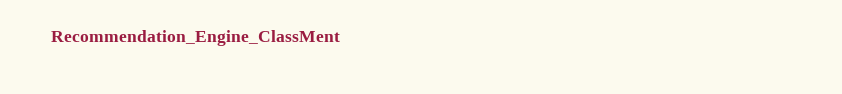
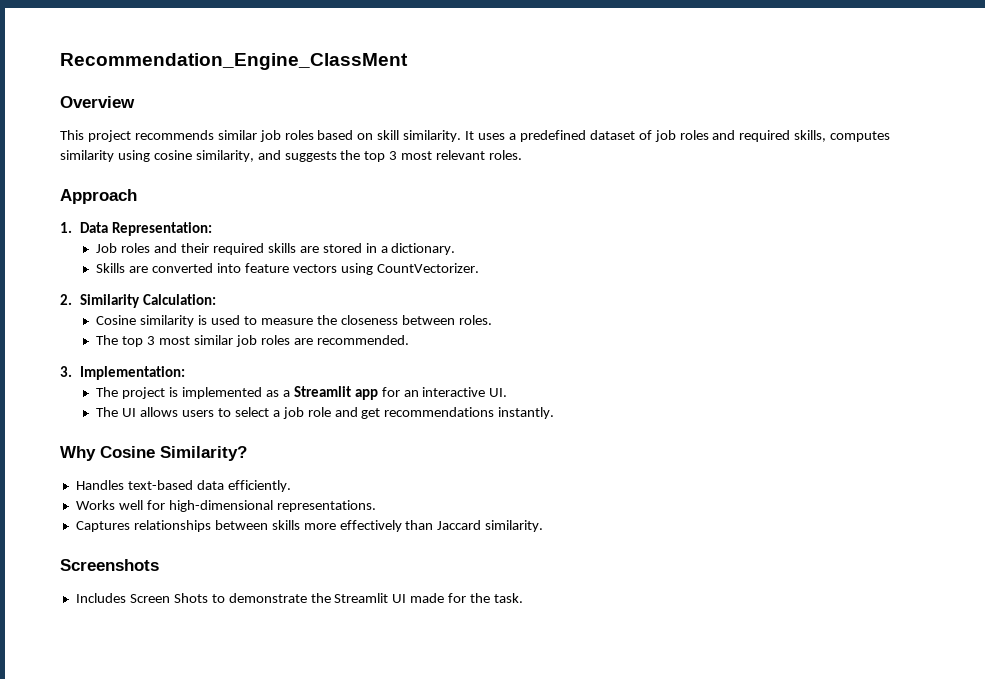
+ Overview
+ This project recommends similar job roles based on skill similarity. It uses a predefined dataset of job roles and required skills, computes similarity using cosine similarity, and suggests the top 3 most relevant roles.
+ Approach
+ 1. Data Representation:
+ Job roles and their required skills are stored in a dictionary.
+ Skills are converted into feature vectors using CountVectorizer.
+ 2. Similarity Calculation:
+ Cosine similarity is used to measure the closeness between roles.
+ The top 3 most similar job roles are recommended.
+ 3. Implementation:
+ The project is implemented as a Streamlit app for an interactive UI.
+ The UI allows users to select a job role and get recommendations instantly.
+ Why Cosine Similarity?
+ Handles text-based data efficiently.
+ Works well for high-dimensional representations.
+ Captures relationships between skills more effectively than Jaccard similarity.
+ Screenshots
+ Includes Screen Shots to demonstrate the Streamlit UI made for the task.

